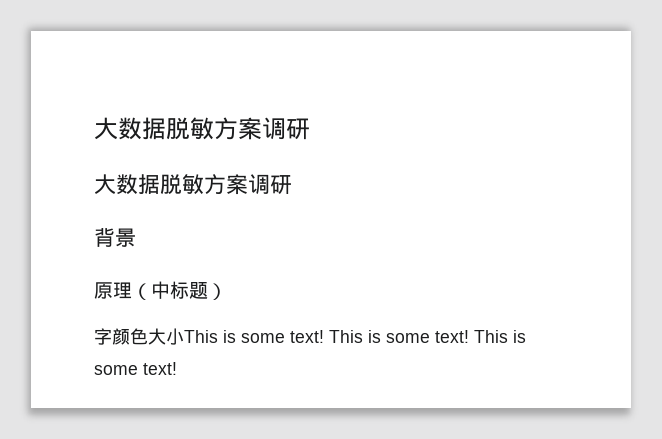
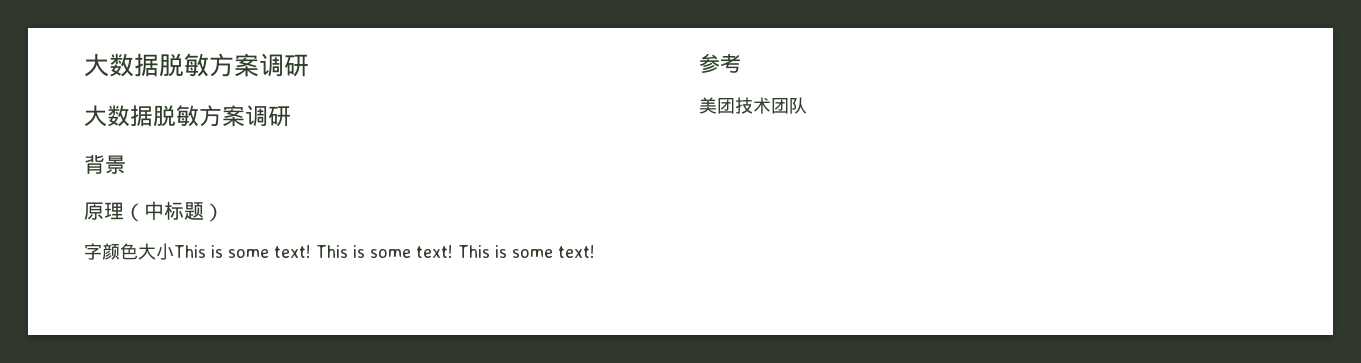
+ 参考
+ 美团技术团队

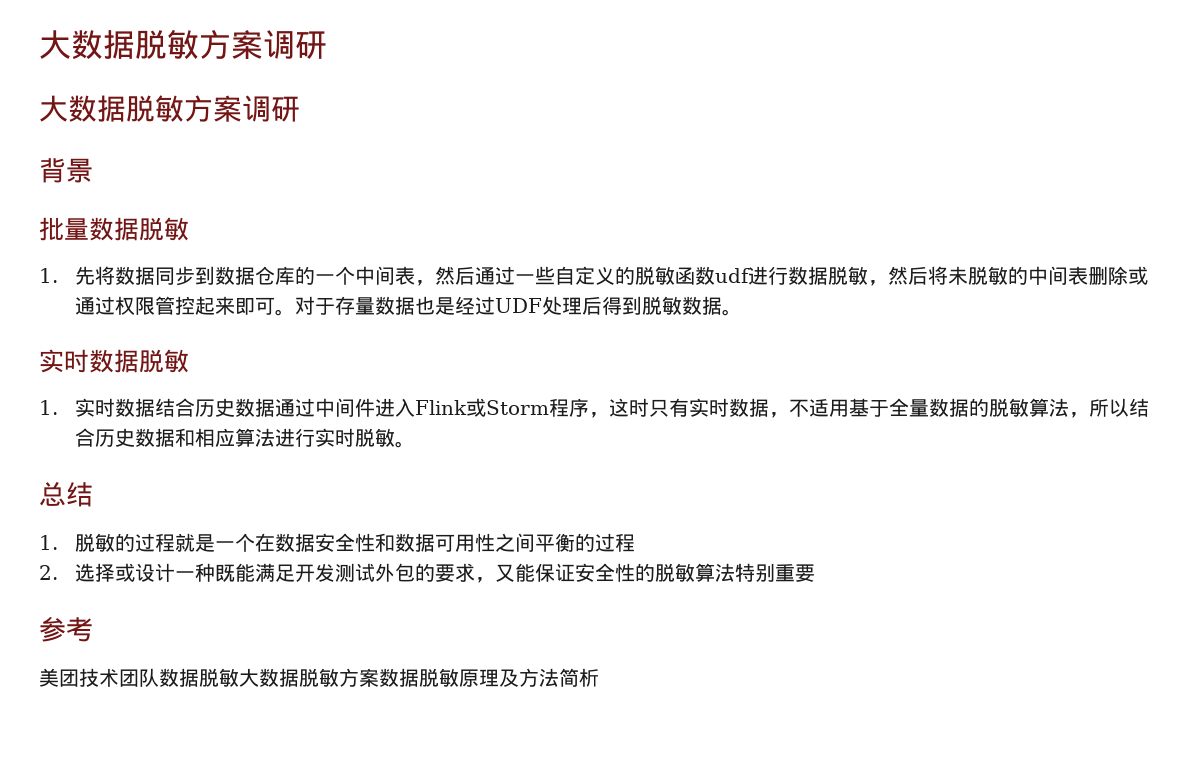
- 原理（中标题）
- 字颜色大小This is some text! This is some text! This is some text!
+ 批量数据脱敏
+ 1.先将数据同步到数据仓库的一个中间表，然后通过一些自定义的脱敏函数udf进行数据脱敏，然后将未脱敏的中间表删除或通过权限管控起来即可。对于存量数据也是经过UDF处理后得到脱敏数据。
+ 实时数据脱敏
+ 1.实时数据结合历史数据通过中间件进入Flink或Storm程序，这时只有实时数据，不适用基于全量数据的脱敏算法，所以结合历史数据和相应算法进行实时脱敏。
+ 总结
+ 1.脱敏的过程就是一个在数据安全性和数据可用性之间平衡的过程
+ 2.选择或设计一种既能满足开发测试外包的要求，又能保证安全性的脱敏算法特别重要
  参考
- 美团技术团队
+ 美团技术团队数据脱敏大数据脱敏方案数据脱敏原理及方法简析

